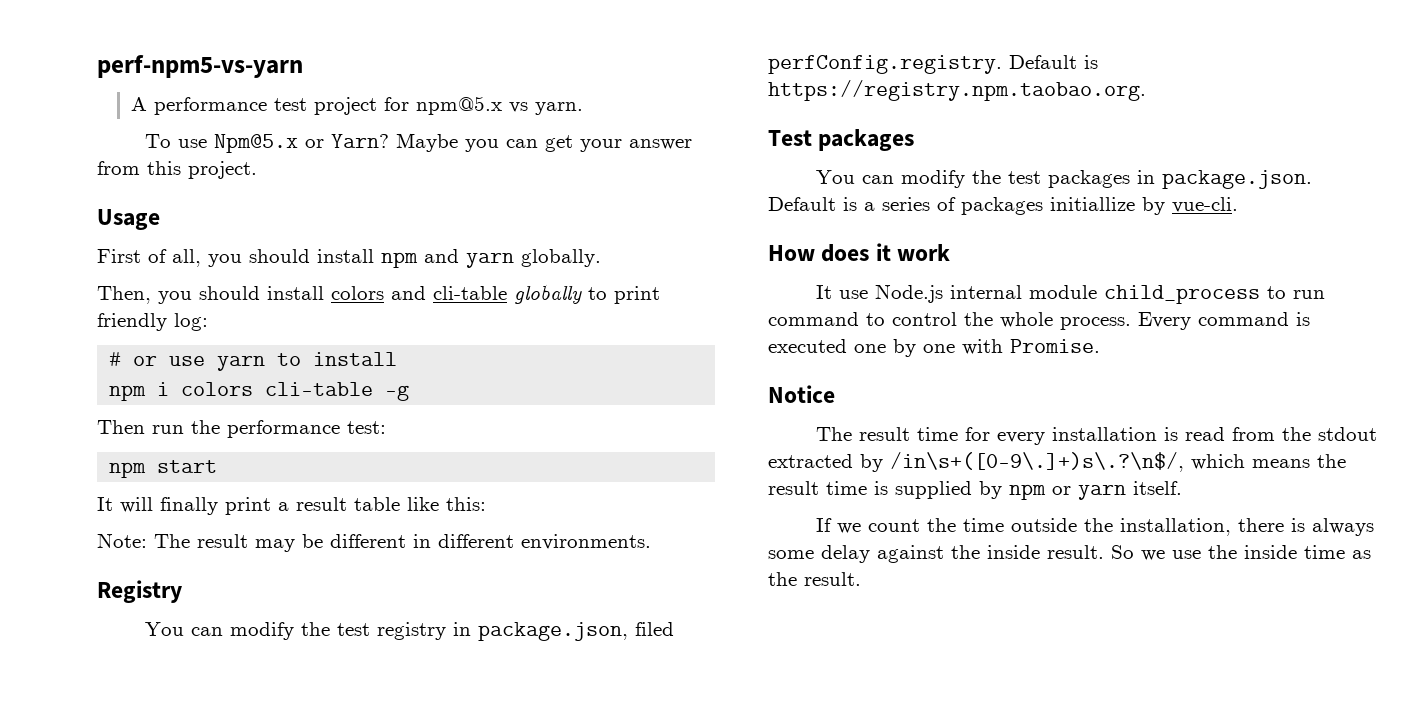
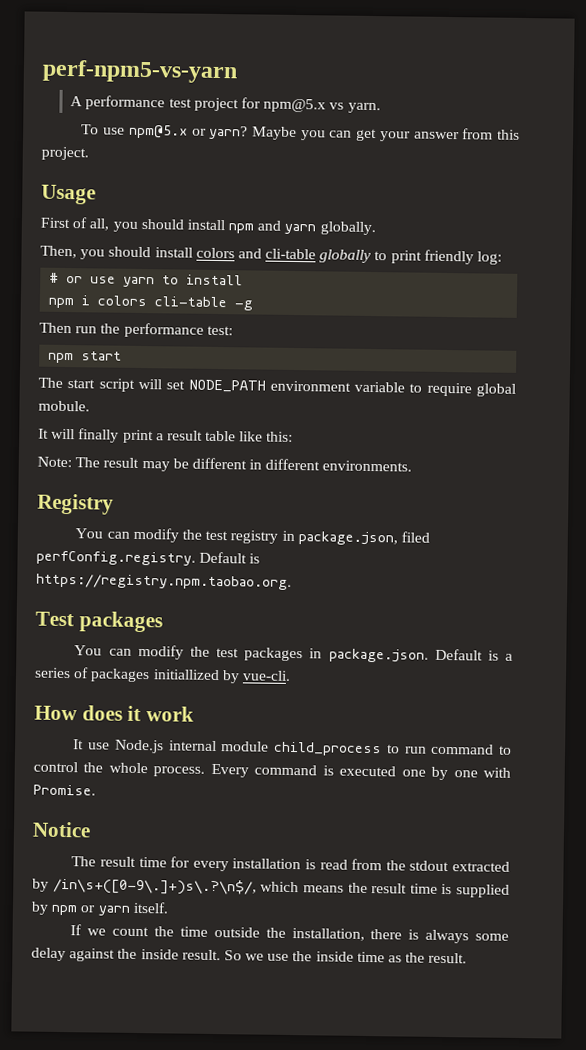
- To use Npm@5.x or Yarn?
+ To use npm@5.x or yarn?
+ The start script will set NODE_PATH environment variable to require global mobule.
- You can modify the test packages in package.json. Default is a series of packages initiallize by vue-cli.
+ You can modify the test packages in package.json. Default is a series of packages initiallized by vue-cli.

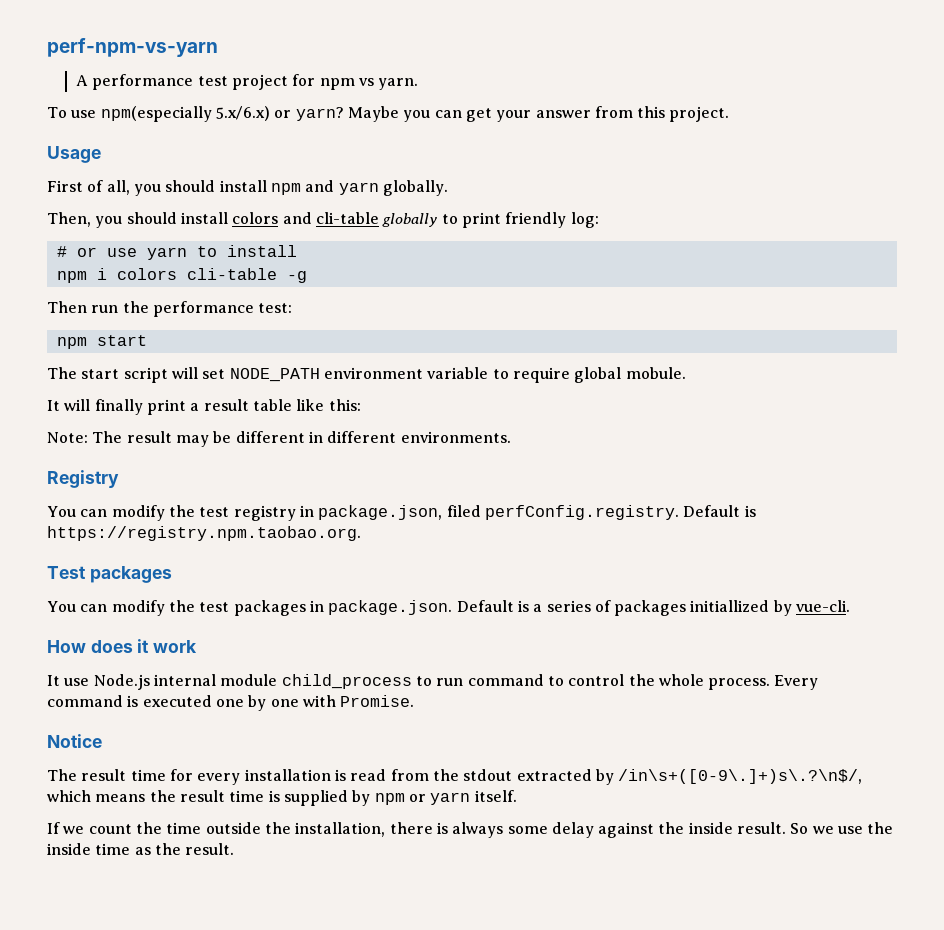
- perf-npm5-vs-yarn
+ perf-npm-vs-yarn
- A performance test project for npm@5.x vs yarn.
+ A performance test project for npm vs yarn.
- To use npm@5.x or yarn?
+ To use npm(especially 5.x/6.x) or yarn?

